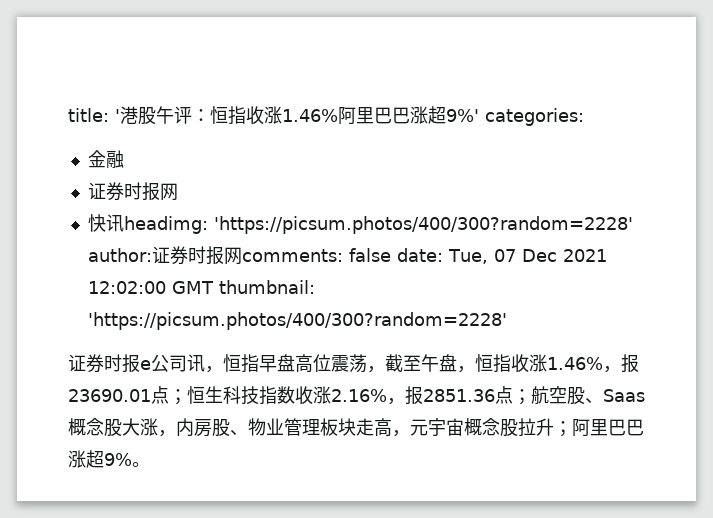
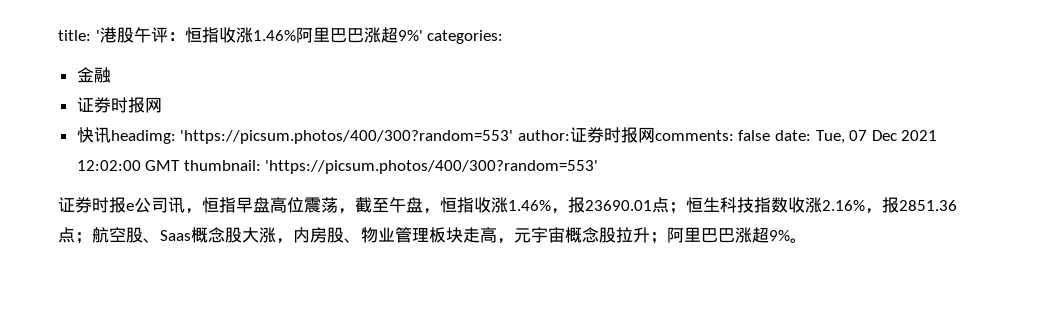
- 快讯headimg: 'https://picsum.photos/400/300?random=2228' author:证券时报网comments: false date: Tue, 07 Dec 2021 12:02:00 GMT thumbnail: 'https://picsum.photos/400/300?random=2228'
+ 快讯headimg: 'https://picsum.photos/400/300?random=553' author:证券时报网comments: false date: Tue, 07 Dec 2021 12:02:00 GMT thumbnail: 'https://picsum.photos/400/300?random=553'

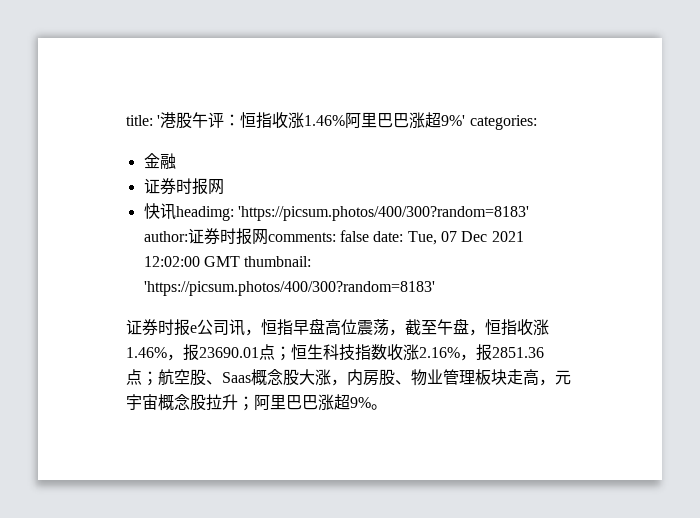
- 快讯headimg: 'https://picsum.photos/400/300?random=553' author:证券时报网comments: false date: Tue, 07 Dec 2021 12:02:00 GMT thumbnail: 'https://picsum.photos/400/300?random=553'
+ 快讯headimg: 'https://picsum.photos/400/300?random=8183' author:证券时报网comments: false date: Tue, 07 Dec 2021 12:02:00 GMT thumbnail: 'https://picsum.photos/400/300?random=8183'

